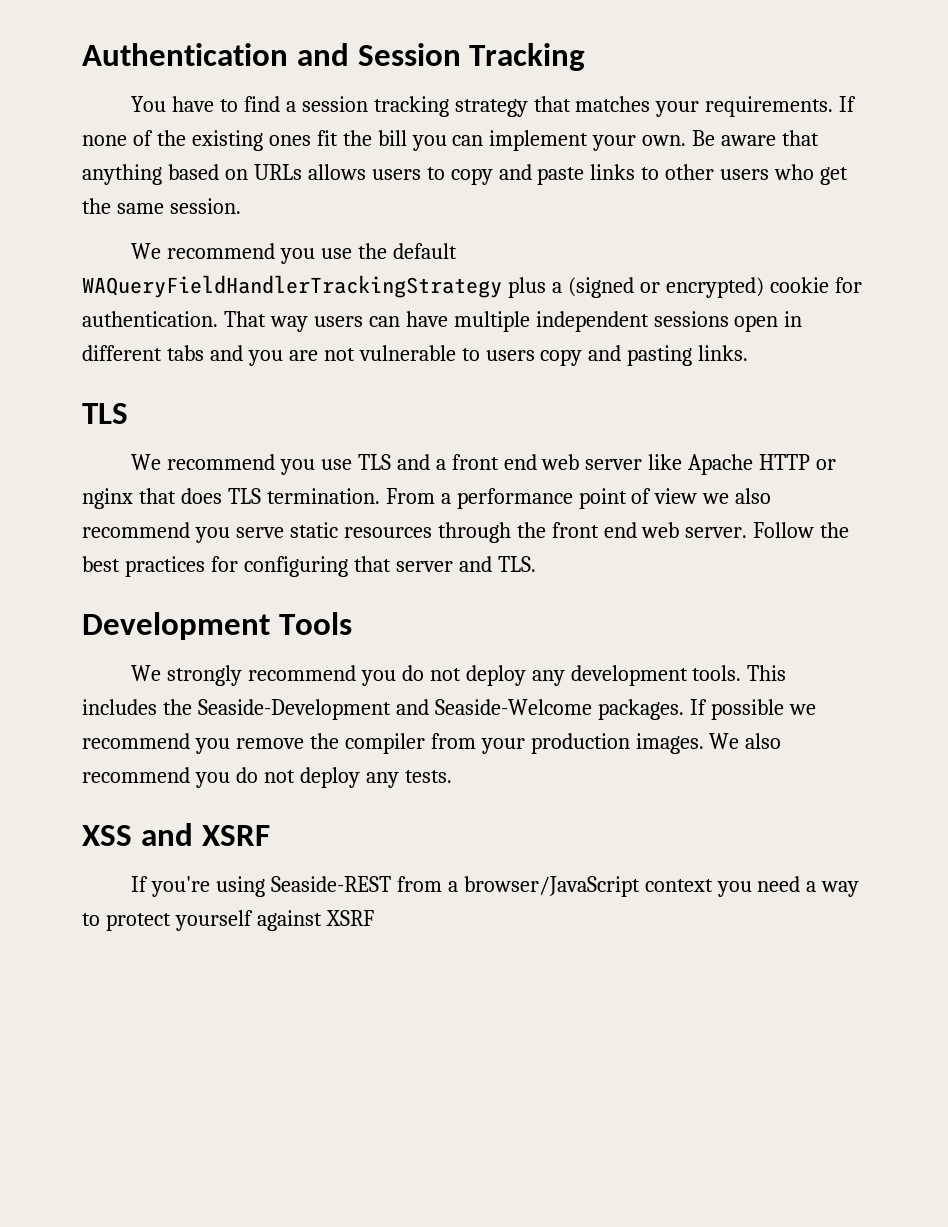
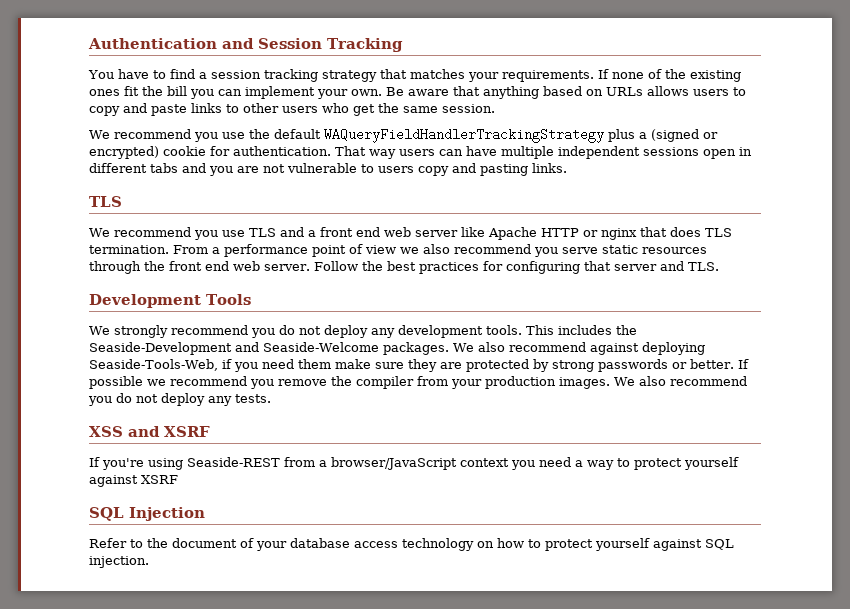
+ We also recommend against deploying Seaside-Tools-Web, if you need them make sure they are protected by strong passwords or better.
+ SQL Injection
+ Refer to the document of your database access technology on how to protect yourself against SQL injection.

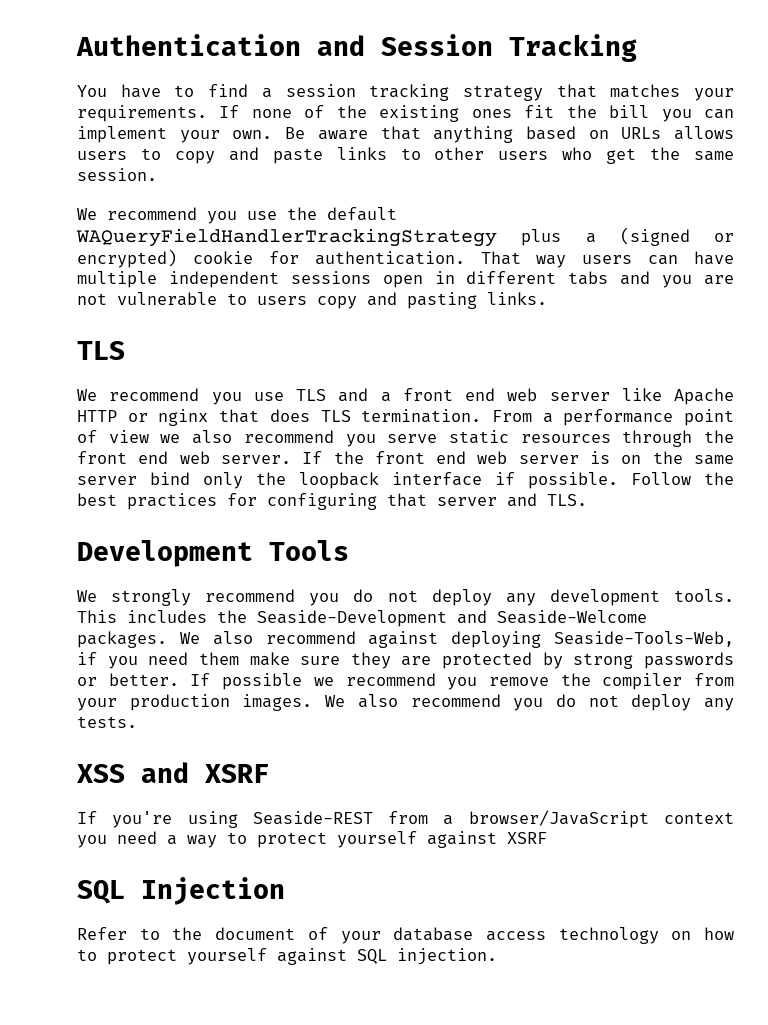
+ If the front end web server is on the same server bind only the loopback interface if possible.

